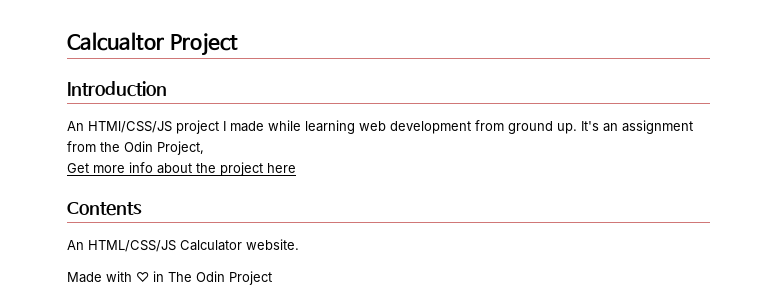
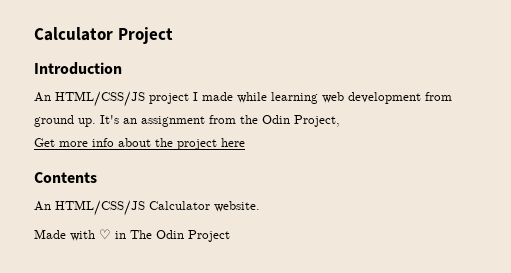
- Calcualtor Project
+ Calculator Project
- An HTMl/CSS/JS project I made while learning web development from ground up.
+ An HTML/CSS/JS project I made while learning web development from ground up.

